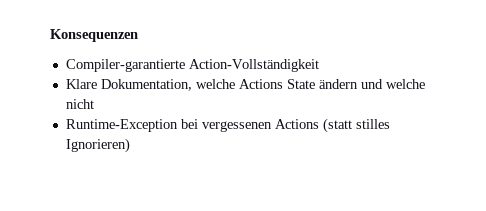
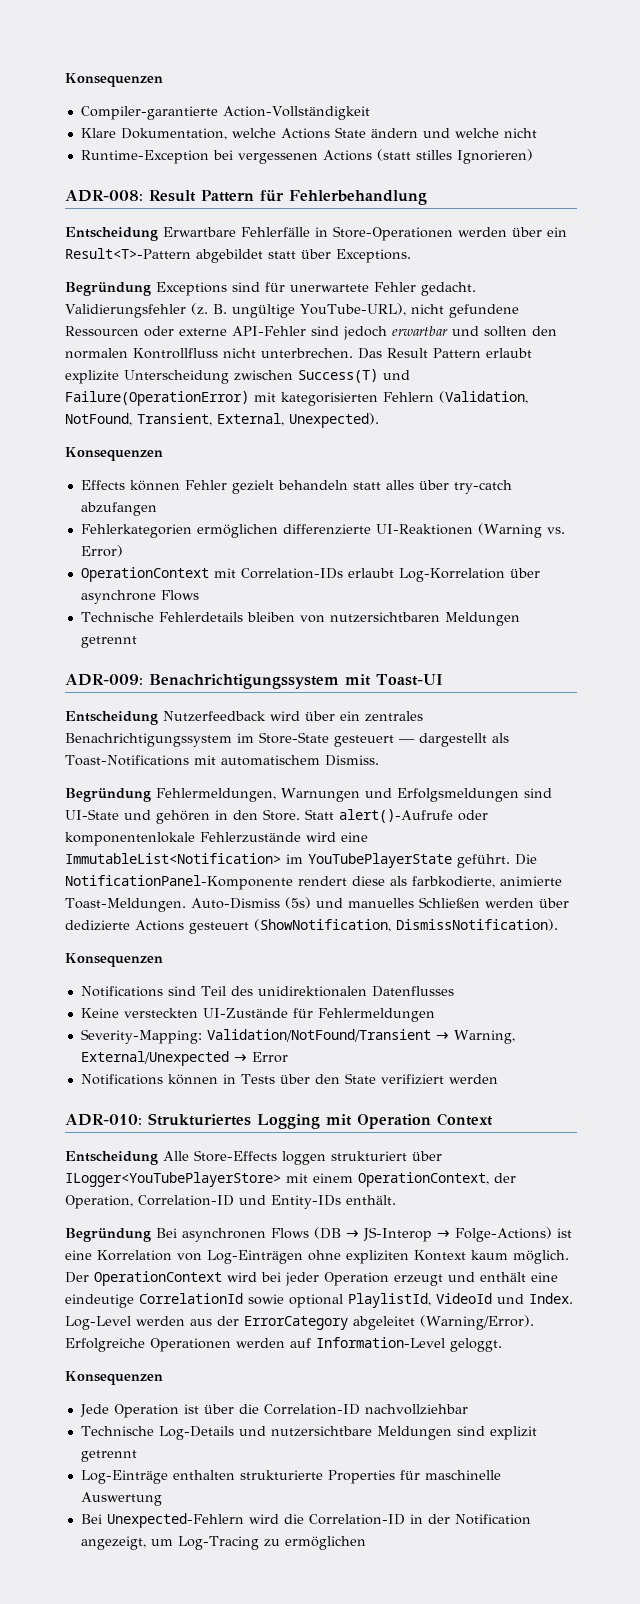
+ ADR-008: Result Pattern für Fehlerbehandlung
+ Entscheidung Erwartbare Fehlerfälle in Store-Operationen werden über ein Result<T>-Pattern abgebildet statt über Exceptions.
+ Begründung Exceptions sind für unerwartete Fehler gedacht. Validierungsfehler (z. B. ungültige YouTube-URL), nicht gefundene Ressourcen oder externe API-Fehler sind jedoch erwartbar und sollten den normalen Kontrollfluss nicht unterbrechen. Das Result Pattern erlaubt explizite Unterscheidung zwischen Success(T) und Failure(OperationError) mit kategorisierten Fehlern (Validation, NotFound, Transient, External, Unexpected).
+ Konsequenzen
+ Effects können Fehler gezielt behandeln statt alles über try-catch abzufangen
+ Fehlerkategorien ermöglichen differenzierte UI-Reaktionen (Warning vs. Error)
+ OperationContext mit Correlation-IDs erlaubt Log-Korrelation über asynchrone Flows
+ Technische Fehlerdetails bleiben von nutzersichtbaren Meldungen getrennt
+ ADR-009: Benachrichtigungssystem mit Toast-UI
+ Entscheidung Nutzerfeedback wird über ein zentrales Benachrichtigungssystem im Store-State gesteuert — dargestellt als Toast-Notifications mit automatischem Dismiss.
+ Begründung Fehlermeldungen, Warnungen und Erfolgsmeldungen sind UI-State und gehören in den Store. Statt alert()-Aufrufe oder komponentenlokale Fehlerzustände wird eine ImmutableList<Notification> im YouTubePlayerState geführt. Die NotificationPanel-Komponente rendert diese als farbkodierte, animierte Toast-Meldungen. Auto-Dismiss (5s) und manuelles Schließen werden über dedizierte Actions gesteuert (ShowNotification, DismissNotification).
+ Konsequenzen
+ Notifications sind Teil des unidirektionalen Datenflusses
+ Keine versteckten UI-Zustände für Fehlermeldungen
+ Severity-Mapping: Validation/NotFound/Transient → Warning, External/Unexpected → Error
+ Notifications können in Tests über den State verifiziert werden
+ ADR-010: Strukturiertes Logging mit Operation Context
+ Entscheidung Alle Store-Effects loggen strukturiert über ILogger<YouTubePlayerStore> mit einem OperationContext, der Operation, Correlation-ID und Entity-IDs enthält.
+ Begründung Bei asynchronen Flows (DB → JS-Interop → Folge-Actions) ist eine Korrelation von Log-Einträgen ohne expliziten Kontext kaum möglich. Der OperationContext wird bei jeder Operation erzeugt und enthält eine eindeutige CorrelationId sowie optional PlaylistId, VideoId und Index. Log-Level werden aus der ErrorCategory abgeleitet (Warning/Error). Erfolgreiche Operationen werden auf Information-Level geloggt.
+ Konsequenzen
+ Jede Operation ist über die Correlation-ID nachvollziehbar
+ Technische Log-Details und nutzersichtbare Meldungen sind explizit getrennt
+ Log-Einträge enthalten strukturierte Properties für maschinelle Auswertung
+ Bei Unexpected-Fehlern wird die Correlation-ID in der Notification angezeigt, um Log-Tracing zu ermöglichen

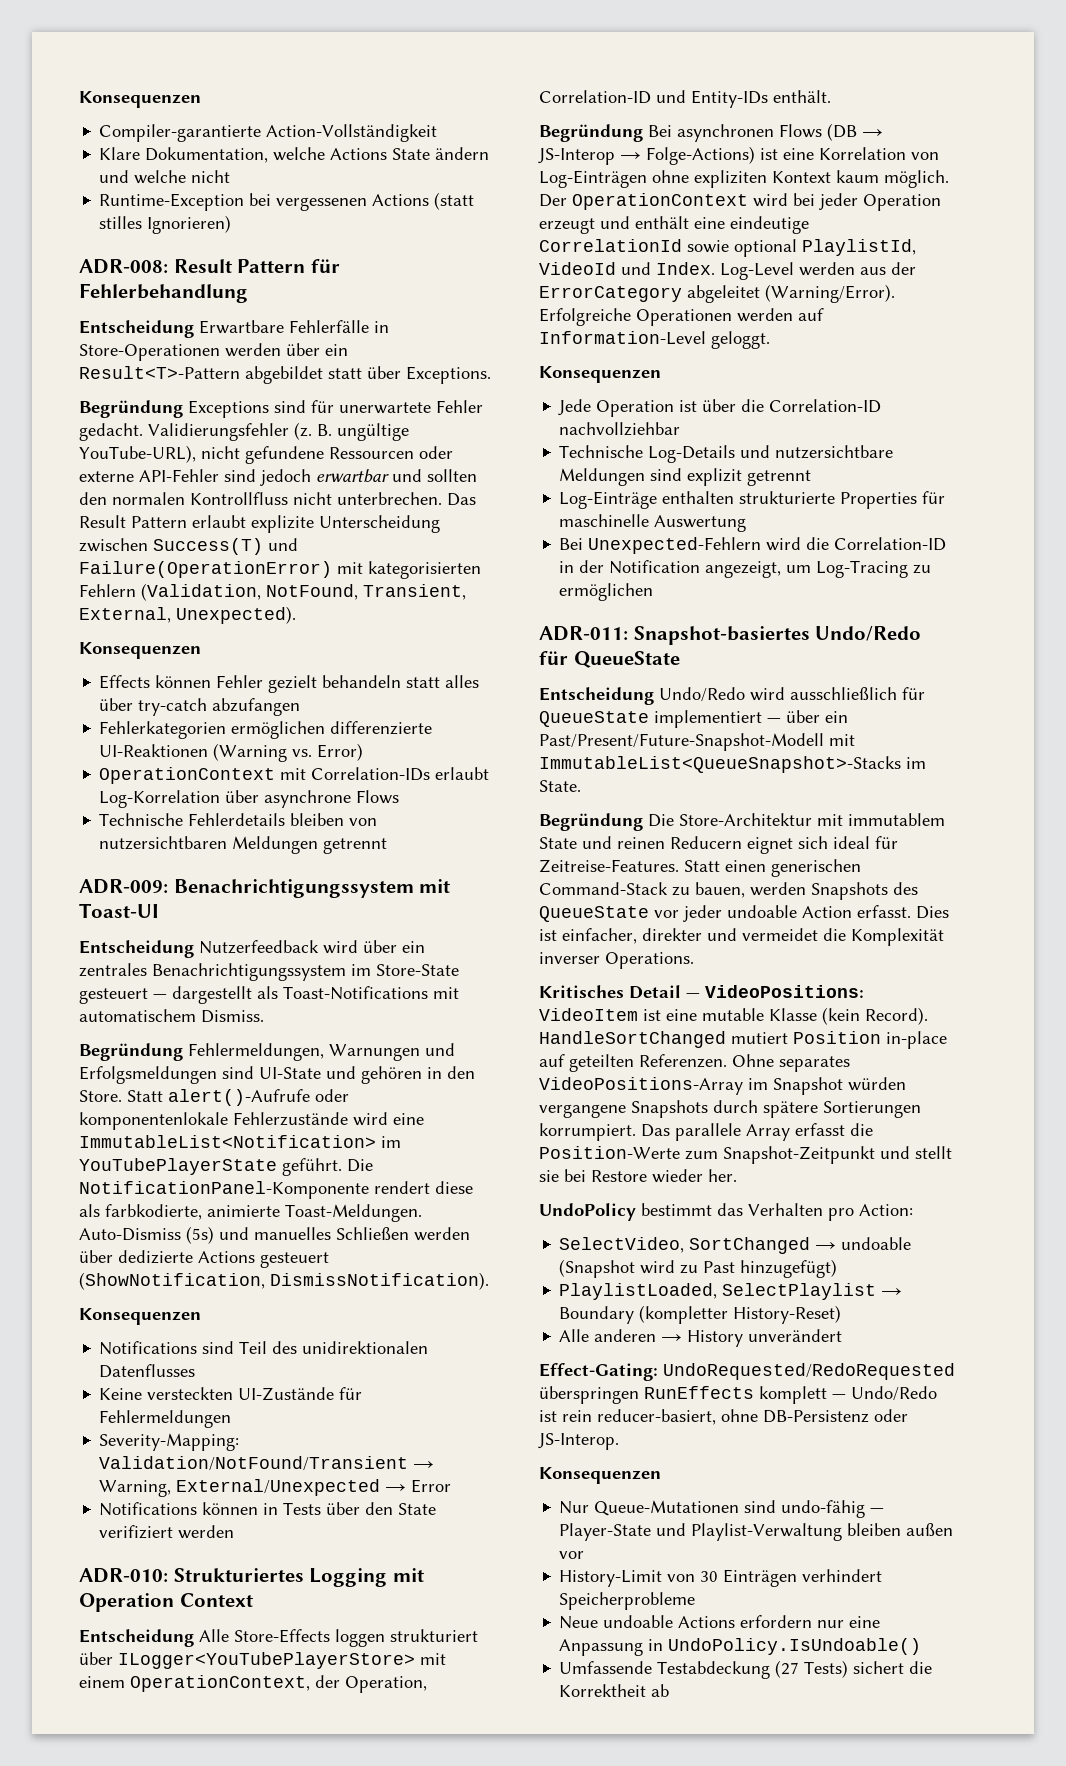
+ ADR-011: Snapshot-basiertes Undo/Redo für QueueState
+ Entscheidung Undo/Redo wird ausschließlich für QueueState implementiert — über ein Past/Present/Future-Snapshot-Modell mit ImmutableList<QueueSnapshot>-Stacks im State.
+ Begründung Die Store-Architektur mit immutablem State und reinen Reducern eignet sich ideal für Zeitreise-Features. Statt einen generischen Command-Stack zu bauen, werden Snapshots des QueueState vor jeder undoable Action erfasst. Dies ist einfacher, direkter und vermeidet die Komplexität inverser Operations.
+ Kritisches Detail — VideoPositions: VideoItem ist eine mutable Klasse (kein Record). HandleSortChanged mutiert Position in-place auf geteilten Referenzen. Ohne separates VideoPositions-Array im Snapshot würden vergangene Snapshots durch spätere Sortierungen korrumpiert. Das parallele Array erfasst die Position-Werte zum Snapshot-Zeitpunkt und stellt sie bei Restore wieder her.
+ UndoPolicy bestimmt das Verhalten pro Action:
+ SelectVideo, SortChanged → undoable (Snapshot wird zu Past hinzugefügt)
+ PlaylistLoaded, SelectPlaylist → Boundary (kompletter History-Reset)
+ Alle anderen → History unverändert
+ Effect-Gating: UndoRequested/RedoRequested überspringen RunEffects komplett — Undo/Redo ist rein reducer-basiert, ohne DB-Persistenz oder JS-Interop.
+ Konsequenzen
+ Nur Queue-Mutationen sind undo-fähig — Player-State und Playlist-Verwaltung bleiben außen vor
+ History-Limit von 30 Einträgen verhindert Speicherprobleme
+ Neue undoable Actions erfordern nur eine Anpassung in UndoPolicy.IsUndoable()
+ Umfassende Testabdeckung (27 Tests) sichert die Korrektheit ab

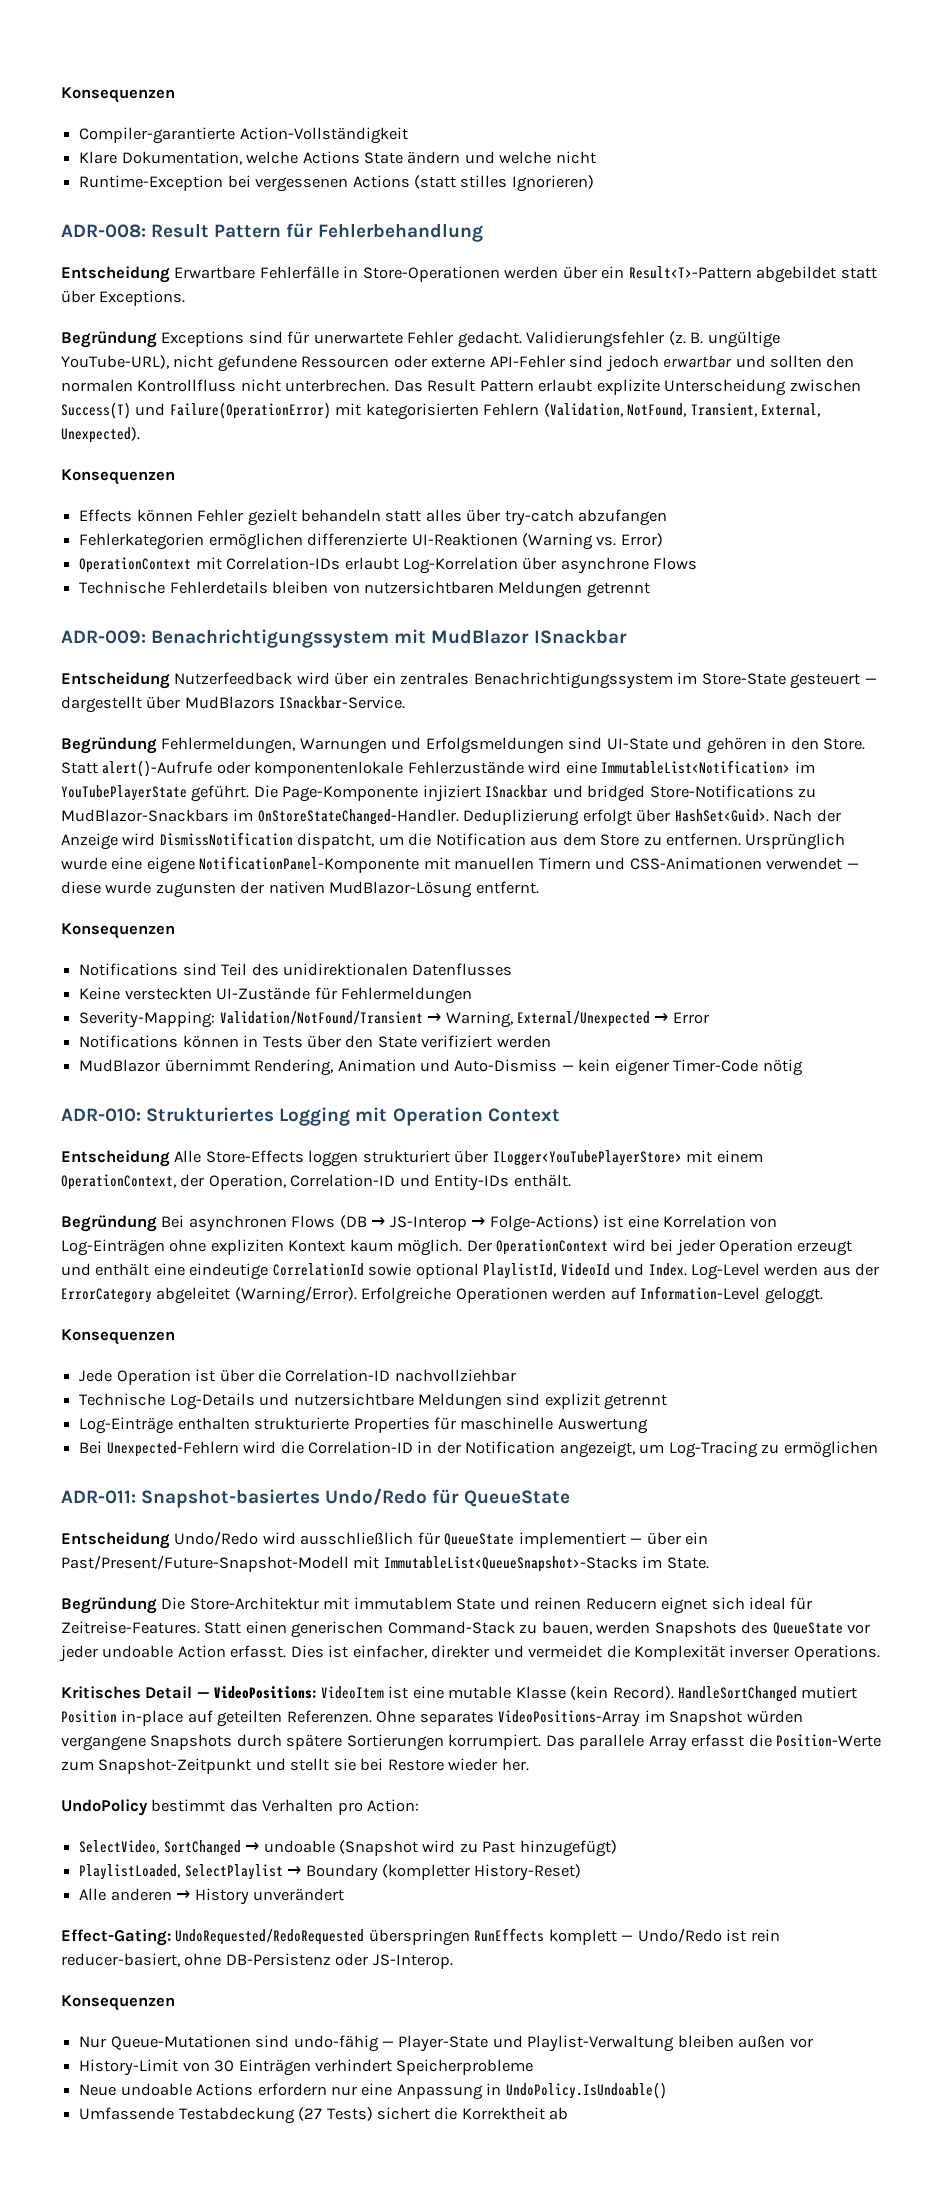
- ADR-009: Benachrichtigungssystem mit Toast-UI
+ ADR-009: Benachrichtigungssystem mit MudBlazor ISnackbar
- Entscheidung Nutzerfeedback wird über ein zentrales Benachrichtigungssystem im Store-State gesteuert — dargestellt als Toast-Notifications mit automatischem Dismiss.
+ Entscheidung Nutzerfeedback wird über ein zentrales Benachrichtigungssystem im Store-State gesteuert — dargestellt über MudBlazors ISnackbar-Service.
- Die NotificationPanel-Komponente rendert diese als farbkodierte, animierte Toast-Meldungen. Auto-Dismiss (5s) und manuelles Schließen werden über dedizierte Actions gesteuert (ShowNotification, DismissNotification).
+ Die Page-Komponente injiziert ISnackbar und bridged Store-Notifications zu MudBlazor-Snackbars im OnStoreStateChanged-Handler. Deduplizierung erfolgt über HashSet<Guid>. Nach der Anzeige wird DismissNotification dispatcht, um die Notification aus dem Store zu entfernen. Ursprünglich wurde eine eigene NotificationPanel-Komponente mit manuellen Timern und CSS-Animationen verwendet — diese wurde zugunsten der nativen MudBlazor-Lösung entfernt.
+ MudBlazor übernimmt Rendering, Animation und Auto-Dismiss — kein eigener Timer-Code nötig

